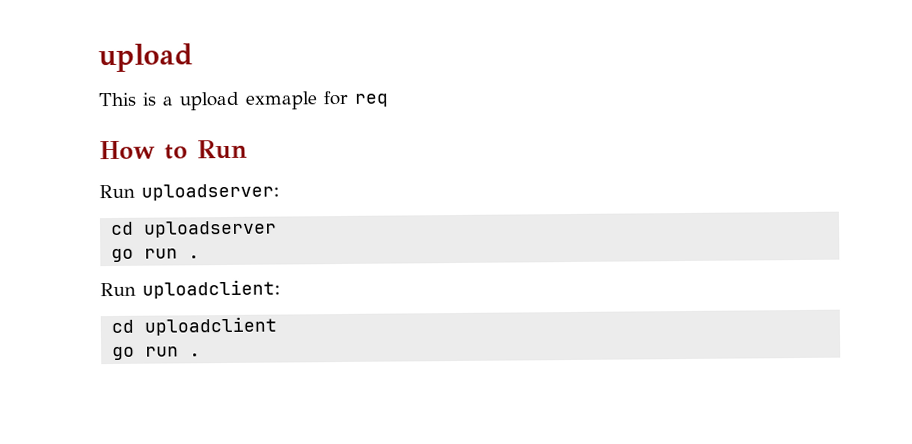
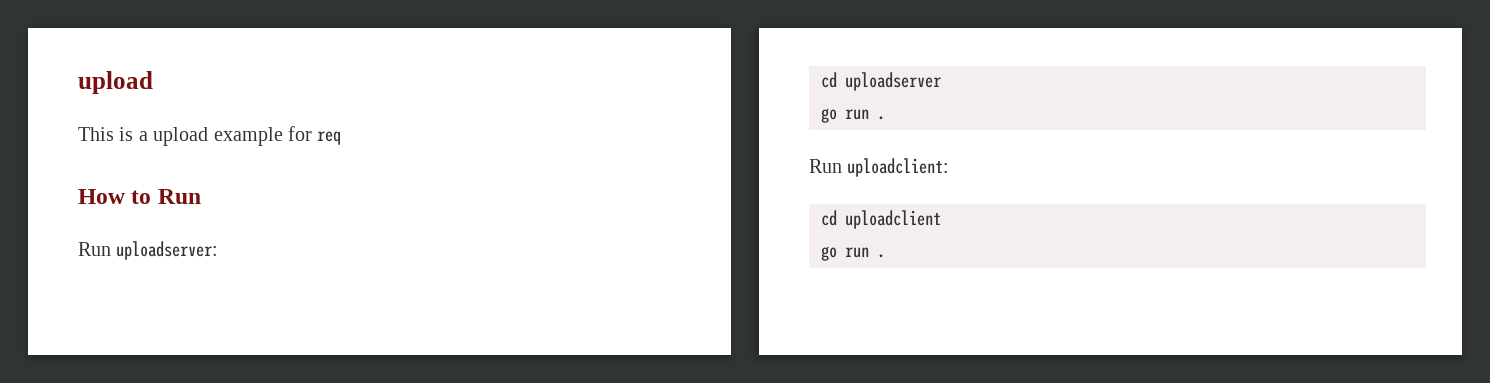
- This is a upload exmaple for req
+ This is a upload example for req

